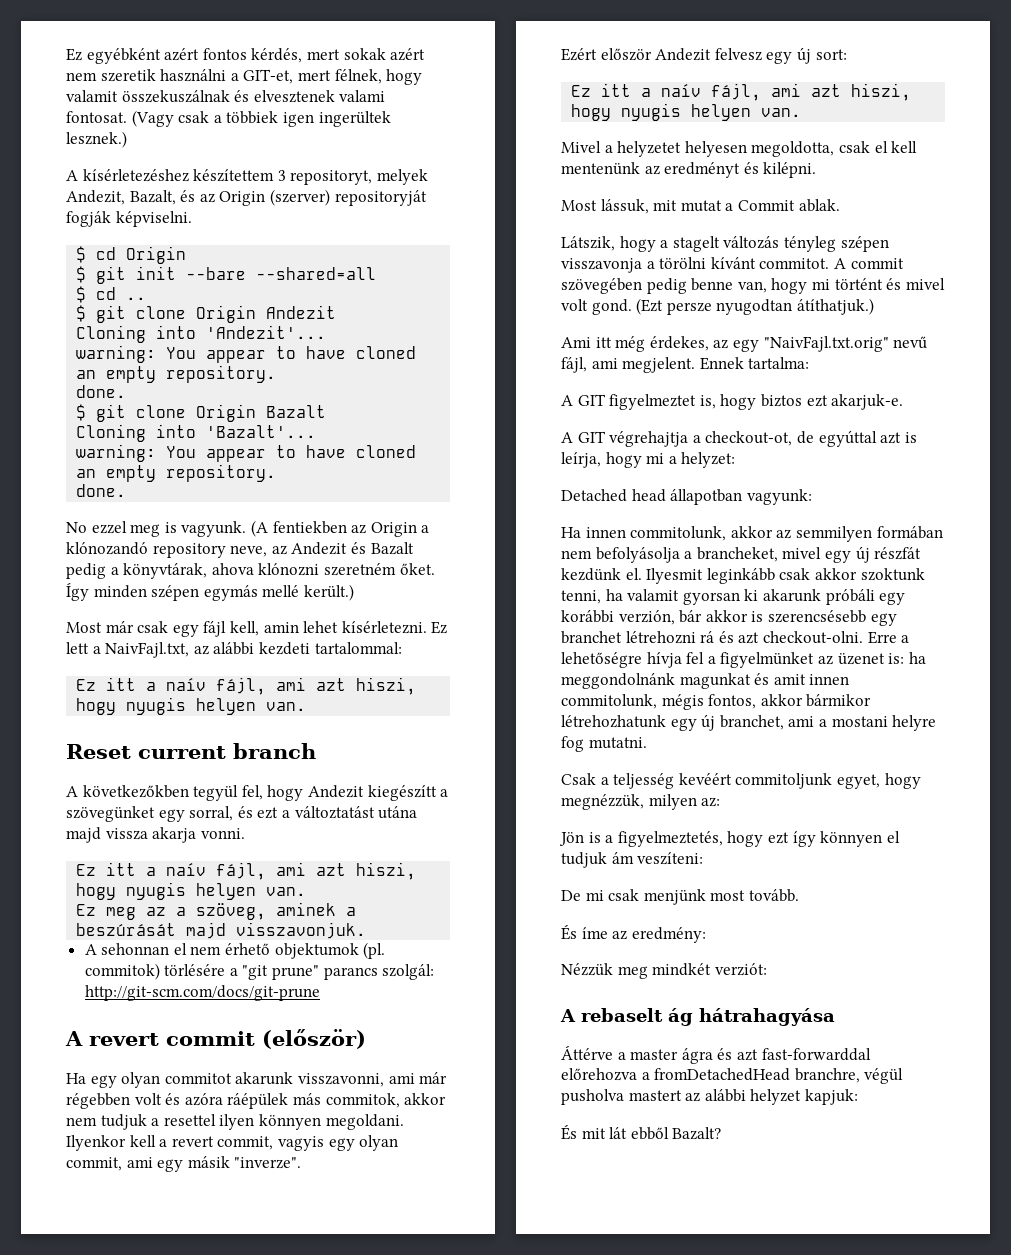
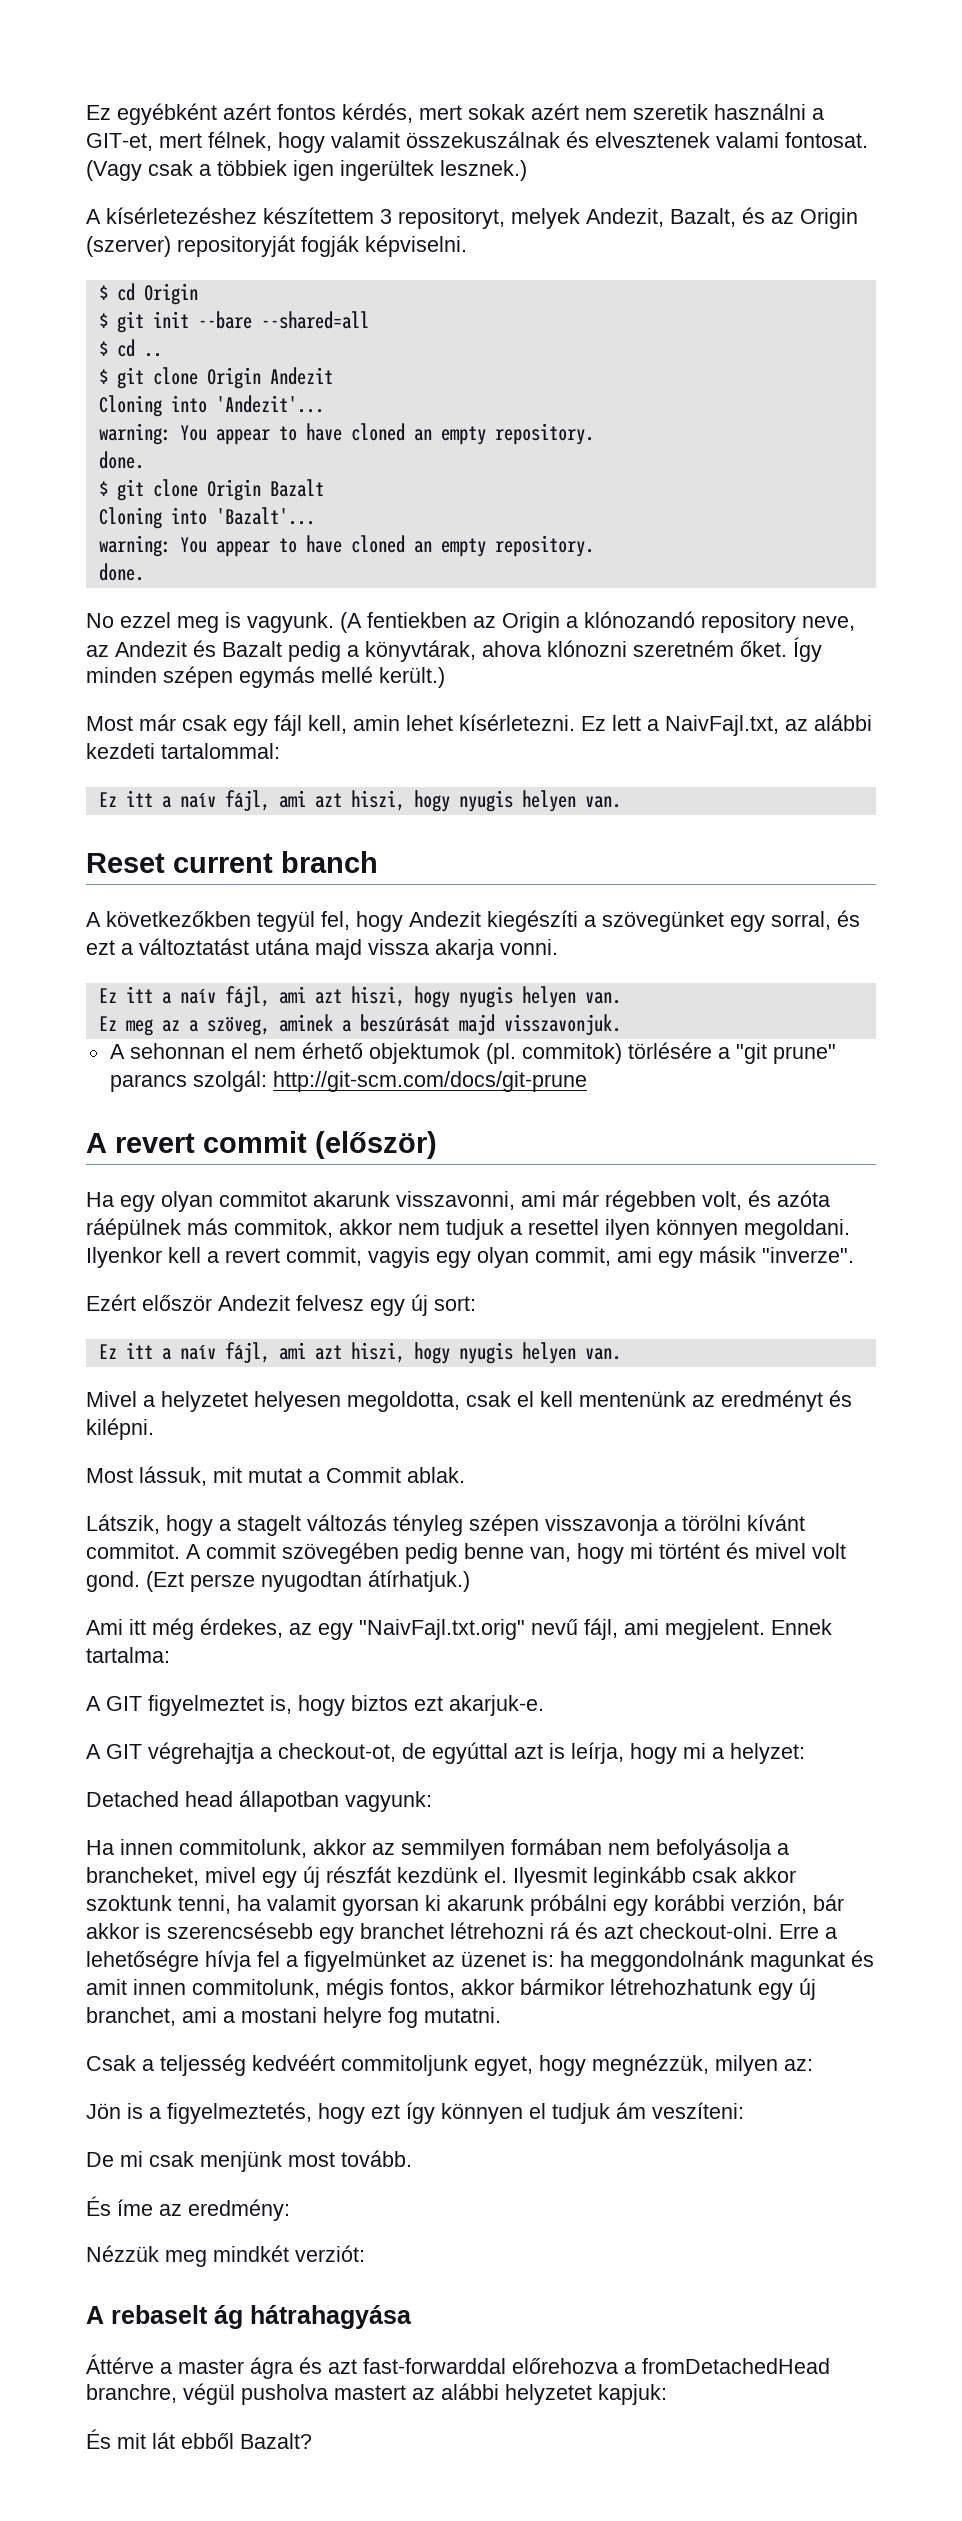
- A következőkben tegyül fel, hogy Andezit kiegészítt a szövegünket egy sorral, és ezt a változtatást utána majd vissza akarja vonni.
+ A következőkben tegyül fel, hogy Andezit kiegészíti a szövegünket egy sorral, és ezt a változtatást utána majd vissza akarja vonni.
- Ha egy olyan commitot akarunk visszavonni, ami már régebben volt és azóra ráépülek más commitok, akkor nem tudjuk a resettel ilyen könnyen megoldani.
+ Ha egy olyan commitot akarunk visszavonni, ami már régebben volt, és azóta ráépülnek más commitok, akkor nem tudjuk a resettel ilyen könnyen megoldani.
- (Ezt persze nyugodtan átíthatjuk.)
+ (Ezt persze nyugodtan átírhatjuk.)
- Ilyesmit leginkább csak akkor szoktunk tenni, ha valamit gyorsan ki akarunk próbáli egy korábbi verzión, bár akkor is szerencsésebb egy branchet létrehozni rá és azt checkout-olni.
+ Ilyesmit leginkább csak akkor szoktunk tenni, ha valamit gyorsan ki akarunk próbálni egy korábbi verzión, bár akkor is szerencsésebb egy branchet létrehozni rá és azt checkout-olni.
- Csak a teljesség kevéért commitoljunk egyet, hogy megnézzük, milyen az:
+ Csak a teljesség kedvéért commitoljunk egyet, hogy megnézzük, milyen az:
- Áttérve a master ágra és azt fast-forwarddal előrehozva a fromDetachedHead branchre, végül pusholva mastert az alábbi helyzet kapjuk:
+ Áttérve a master ágra és azt fast-forwarddal előrehozva a fromDetachedHead branchre, végül pusholva mastert az alábbi helyzetet kapjuk:

